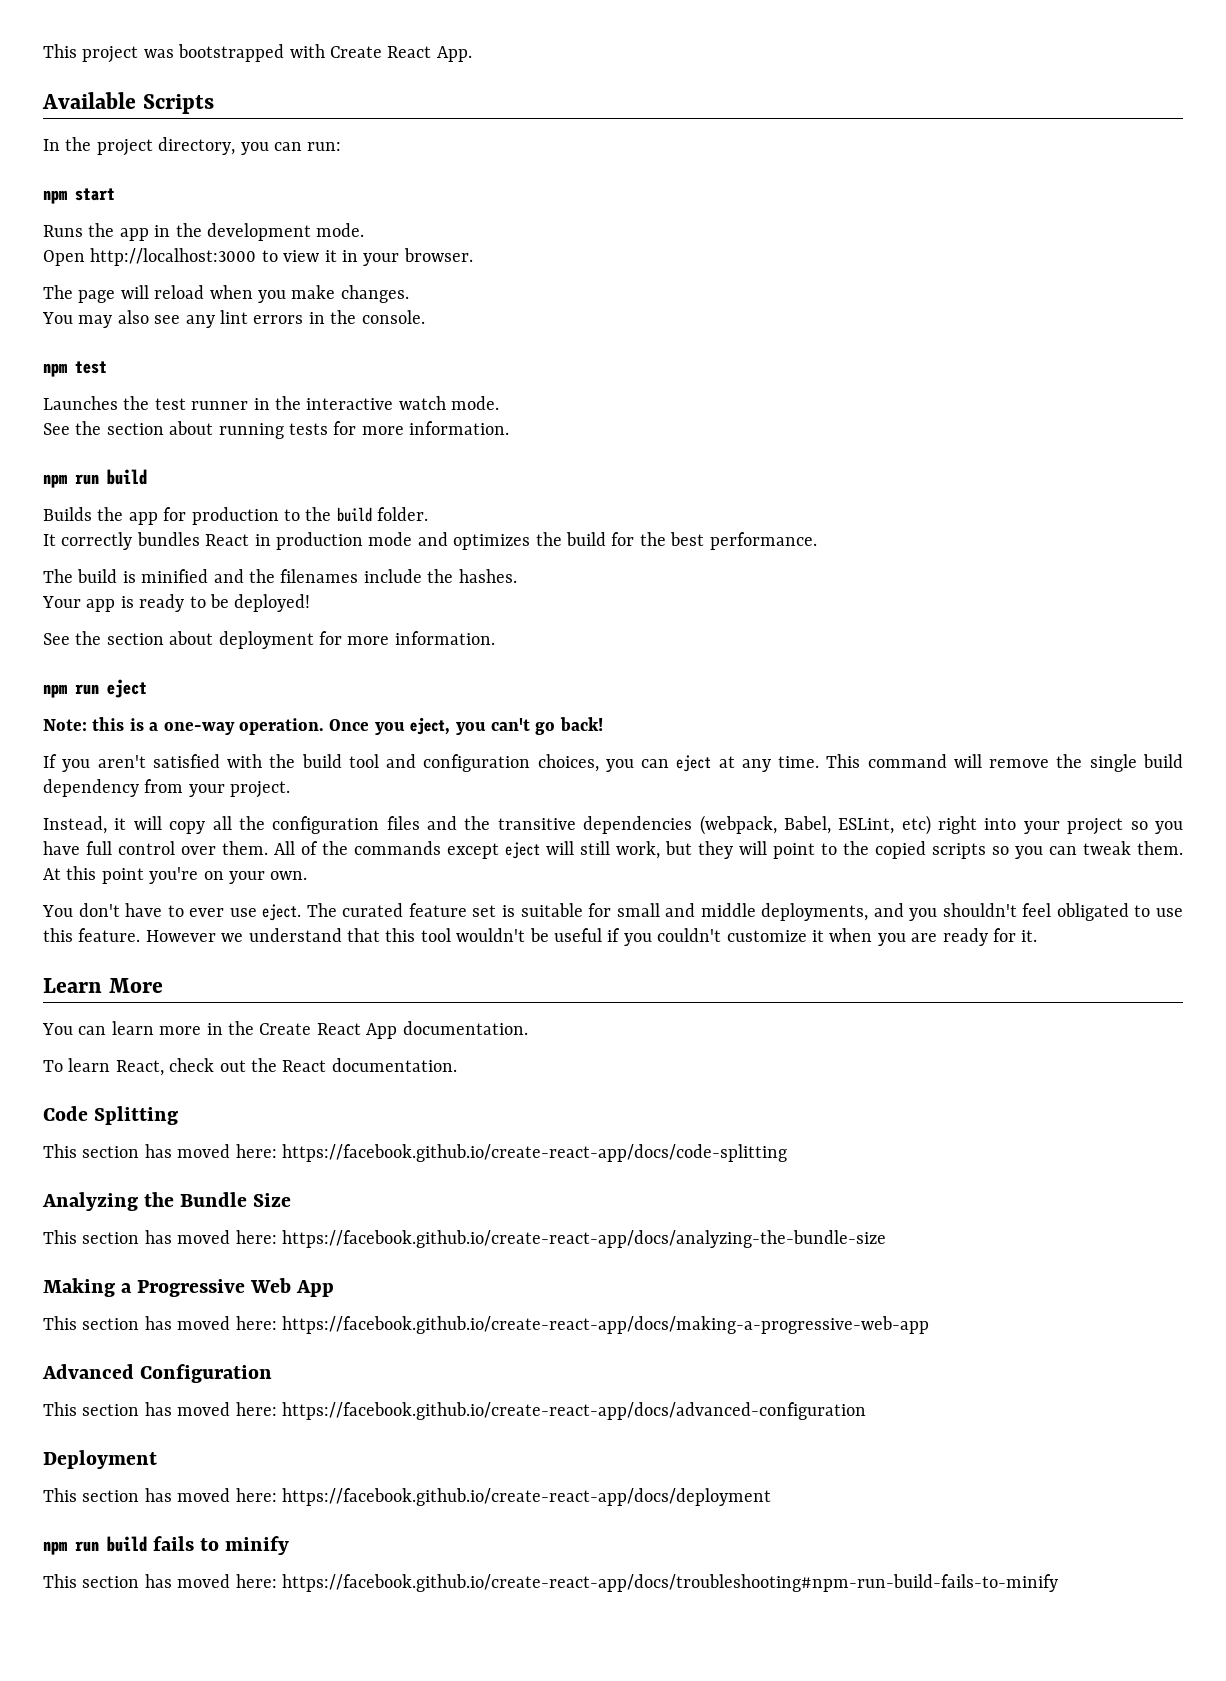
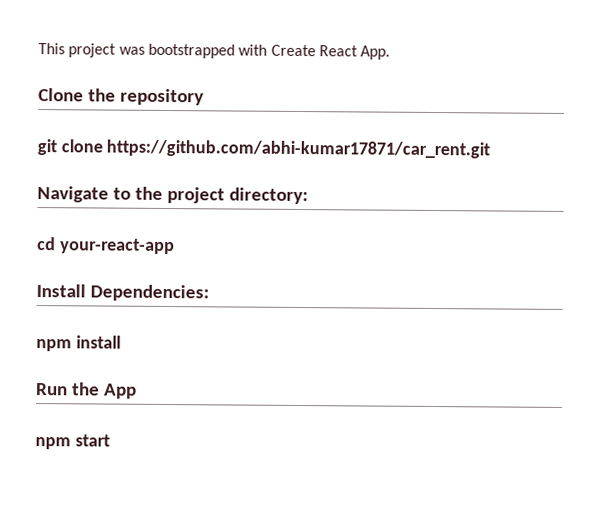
- Available Scripts
- In the project directory, you can run:
+ Clone the repository
+ git clone https://github.com/abhi-kumar17871/car_rent.git
+ Navigate to the project directory:
+ cd your-react-app
+ Install Dependencies:
+ npm install
+ Run the App
  npm start
- Runs the app in the development mode.
- Open http://localhost:3000 to view it in your browser.
- The page will reload when you make changes.
- You may also see any lint errors in the console.
- npm test
- Launches the test runner in the interactive watch mode.
- See the section about running tests for more information.
- npm run build
- Builds the app for production to the build folder.
- It correctly bundles React in production mode and optimizes the build for the best performance.
- The build is minified and the filenames include the hashes.
- Your app is ready to be deployed!
- See the section about deployment for more information.
- npm run eject
- Note: this is a one-way operation. Once you eject, you can't go back!
- If you aren't satisfied with the build tool and configuration choices, you can eject at any time. This command will remove the single build dependency from your project.
- Instead, it will copy all the configuration files and the transitive dependencies (webpack, Babel, ESLint, etc) right into your project so you have full control over them. All of the commands except eject will still work, but they will point to the copied scripts so you can tweak them. At this point you're on your own.
- You don't have to ever use eject. The curated feature set is suitable for small and middle deployments, and you shouldn't feel obligated to use this feature. However we understand that this tool wouldn't be useful if you couldn't customize it when you are ready for it.
- Learn More
- You can learn more in the Create React App documentation.
- To learn React, check out the React documentation.
- Code Splitting
- This section has moved here: https://facebook.github.io/create-react-app/docs/code-splitting
- Analyzing the Bundle Size
- This section has moved here: https://facebook.github.io/create-react-app/docs/analyzing-the-bundle-size
- Making a Progressive Web App
- This section has moved here: https://facebook.github.io/create-react-app/docs/making-a-progressive-web-app
- Advanced Configuration
- This section has moved here: https://facebook.github.io/create-react-app/docs/advanced-configuration
- Deployment
- This section has moved here: https://facebook.github.io/create-react-app/docs/deployment
- npm run build fails to minify
- This section has moved here: https://facebook.github.io/create-react-app/docs/troubleshooting#npm-run-build-fails-to-minify

